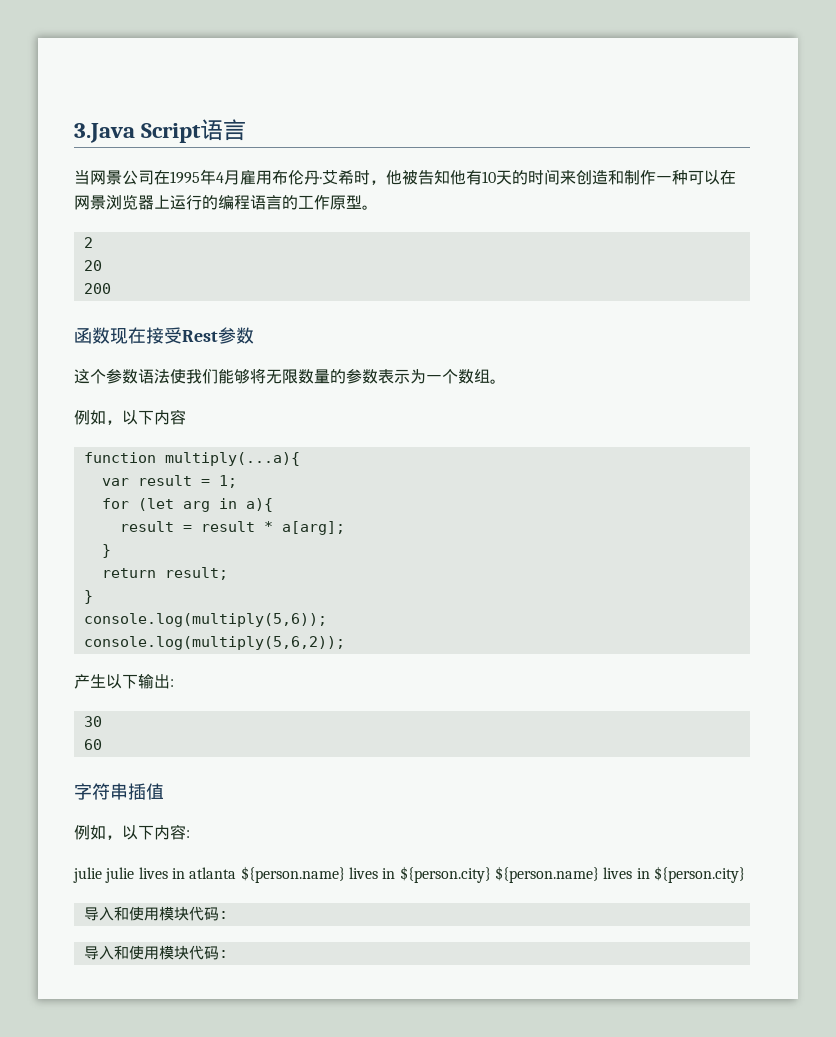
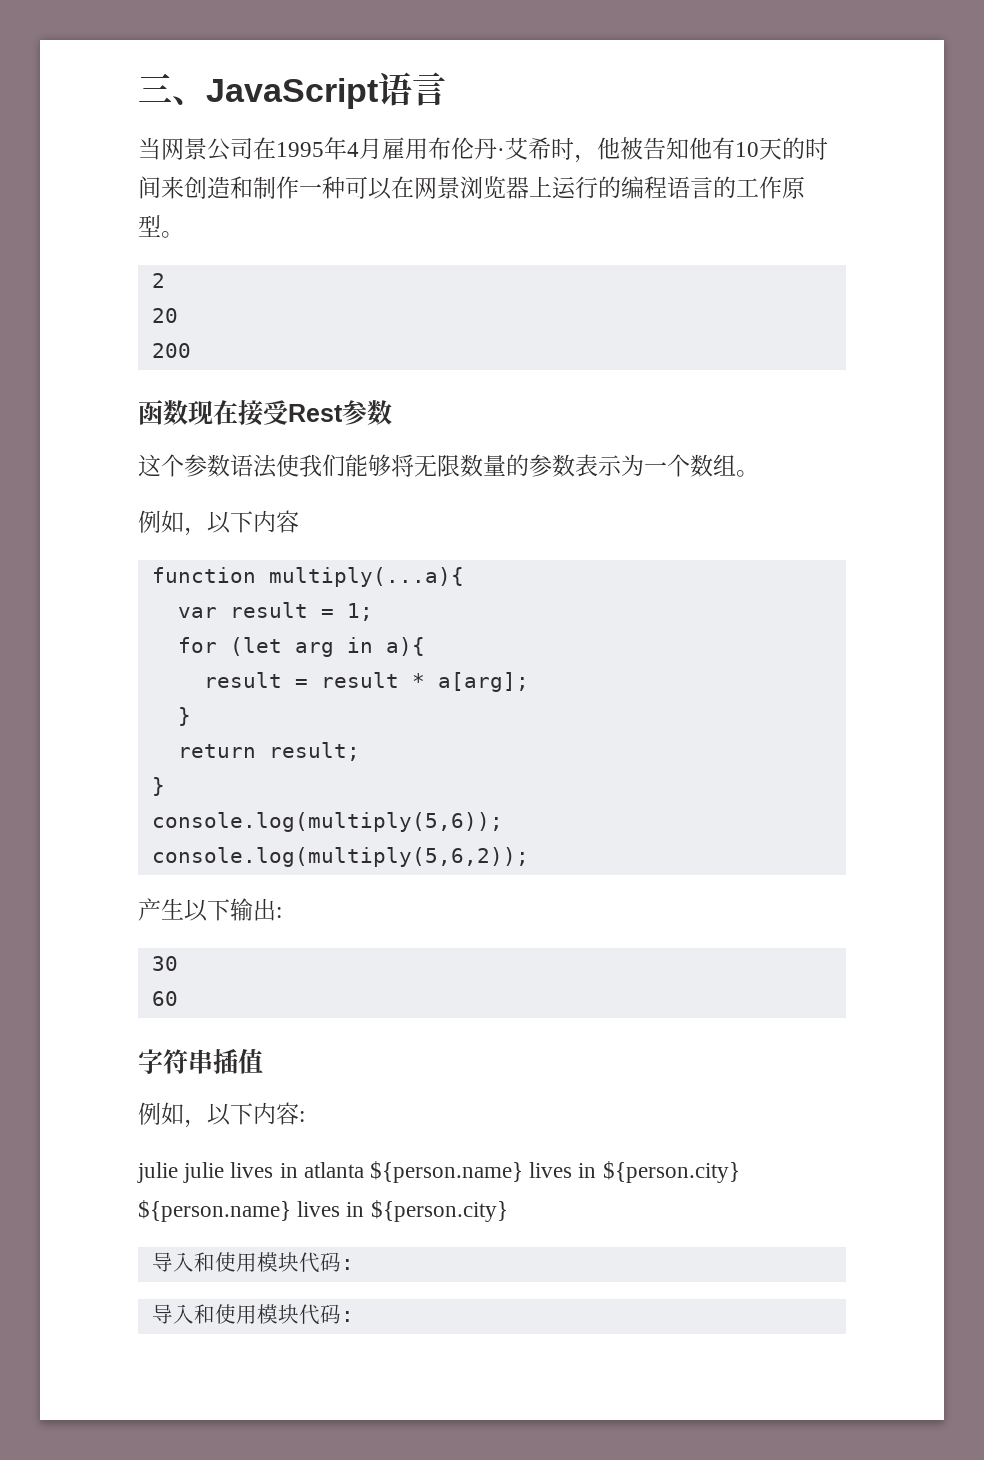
- 3.Java Script语言
+ 三、JavaScript语言

